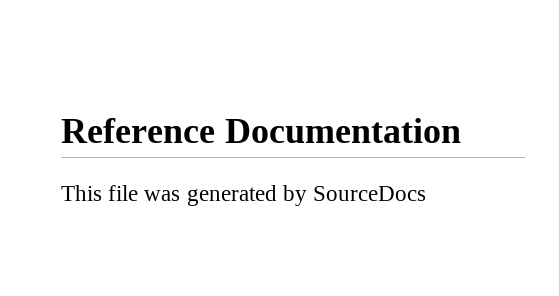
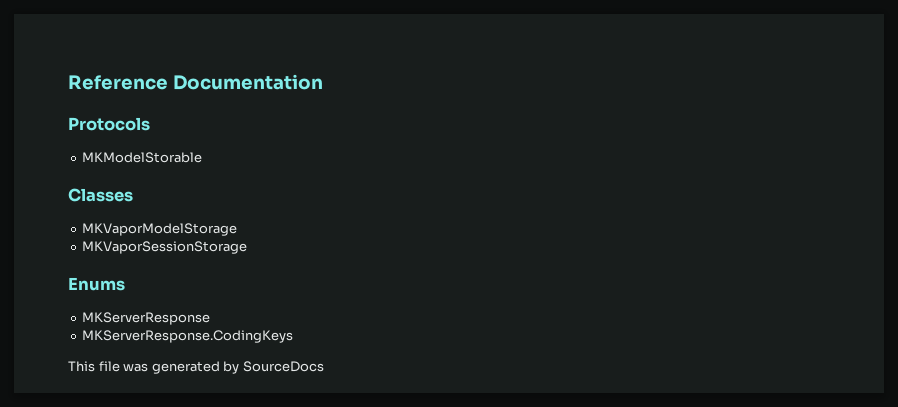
+ Protocols
+ MKModelStorable
+ Classes
+ MKVaporModelStorage
+ MKVaporSessionStorage
+ Enums
+ MKServerResponse
+ MKServerResponse.CodingKeys

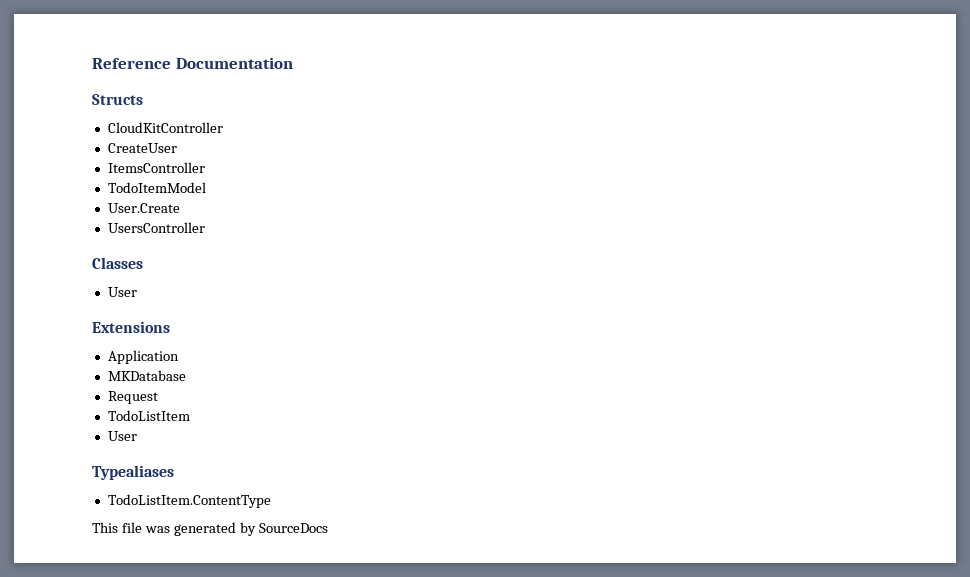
- Protocols
- MKModelStorable
+ Structs
+ CloudKitController
+ CreateUser
+ ItemsController
+ TodoItemModel
+ User.Create
+ UsersController
  Classes
- MKVaporModelStorage
- MKVaporSessionStorage
- Enums
- MKServerResponse
- MKServerResponse.CodingKeys
+ User
+ Extensions
+ Application
+ MKDatabase
+ Request
+ TodoListItem
+ User
+ Typealiases
+ TodoListItem.ContentType

